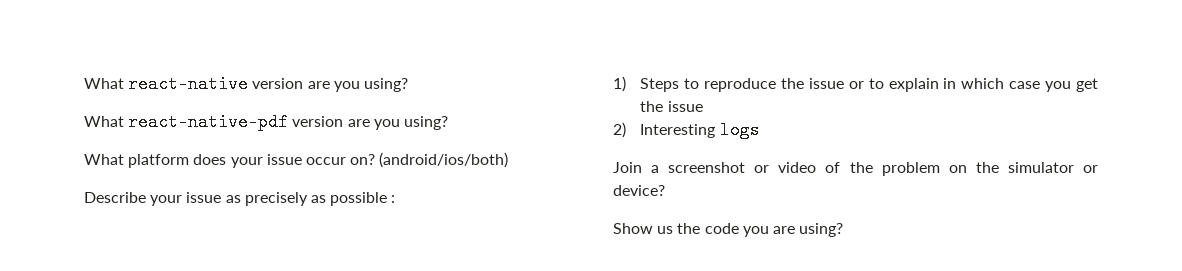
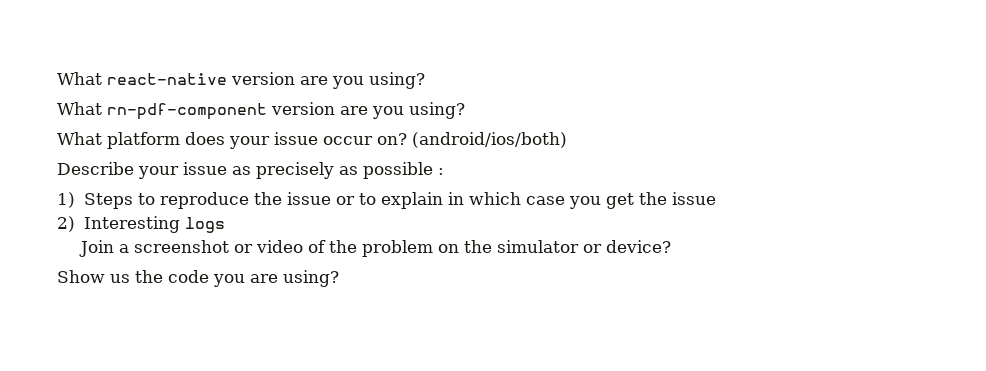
- What react-native-pdf version are you using?
+ What rn-pdf-component version are you using?

